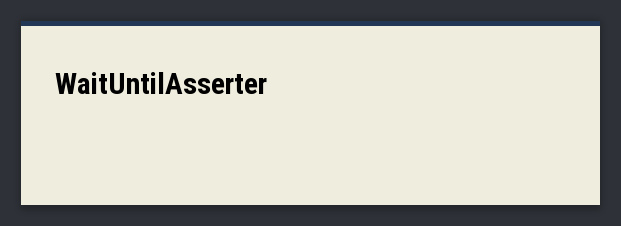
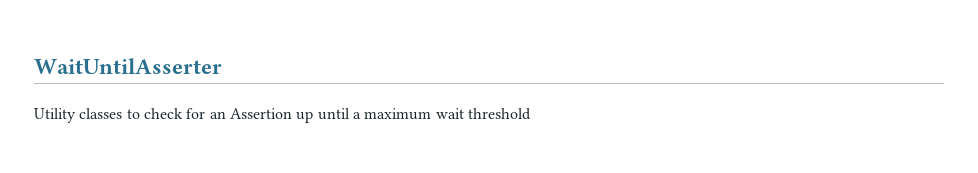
+ Utility classes to check for an Assertion up until a maximum wait threshold

